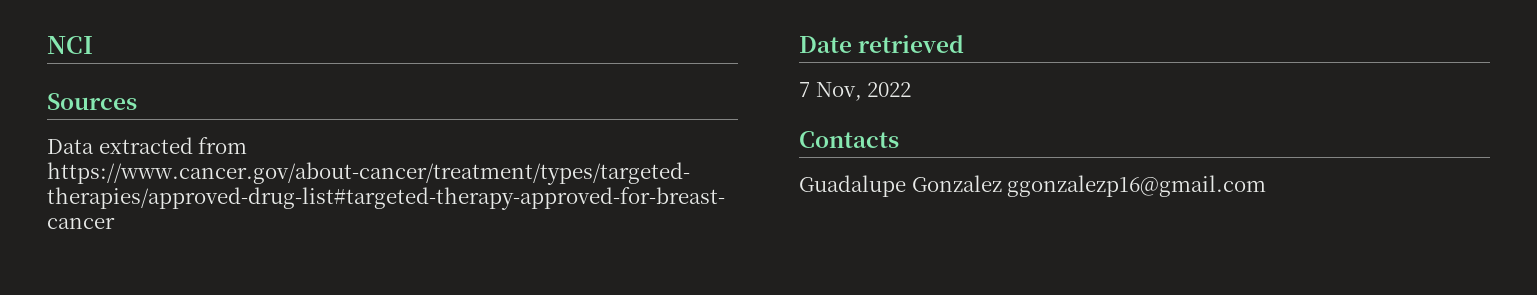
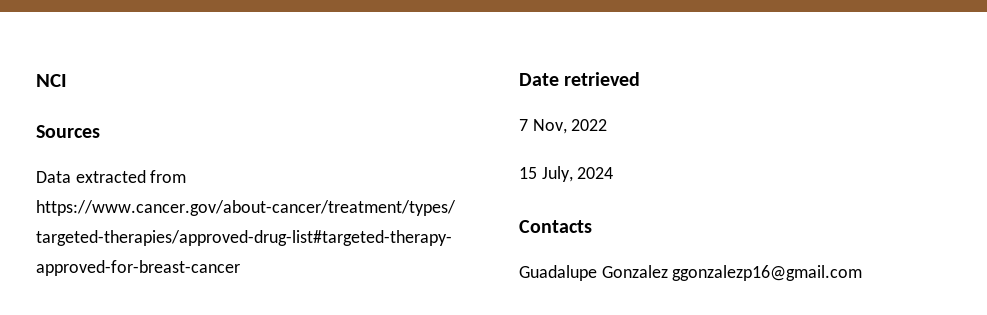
+ 15 July, 2024

